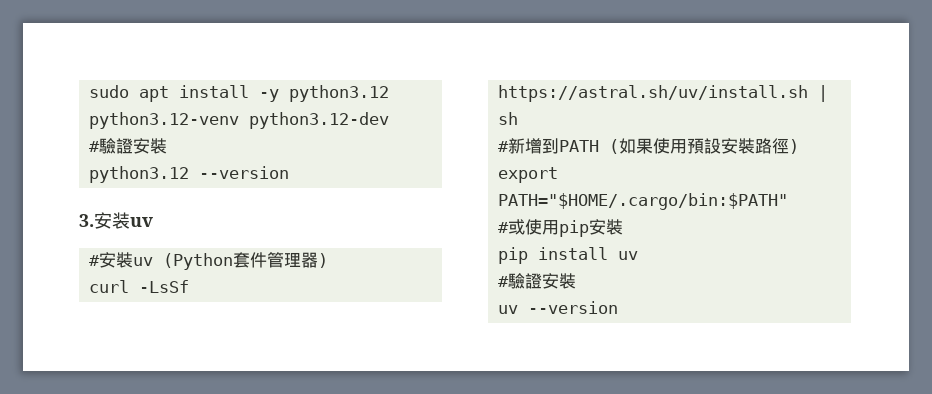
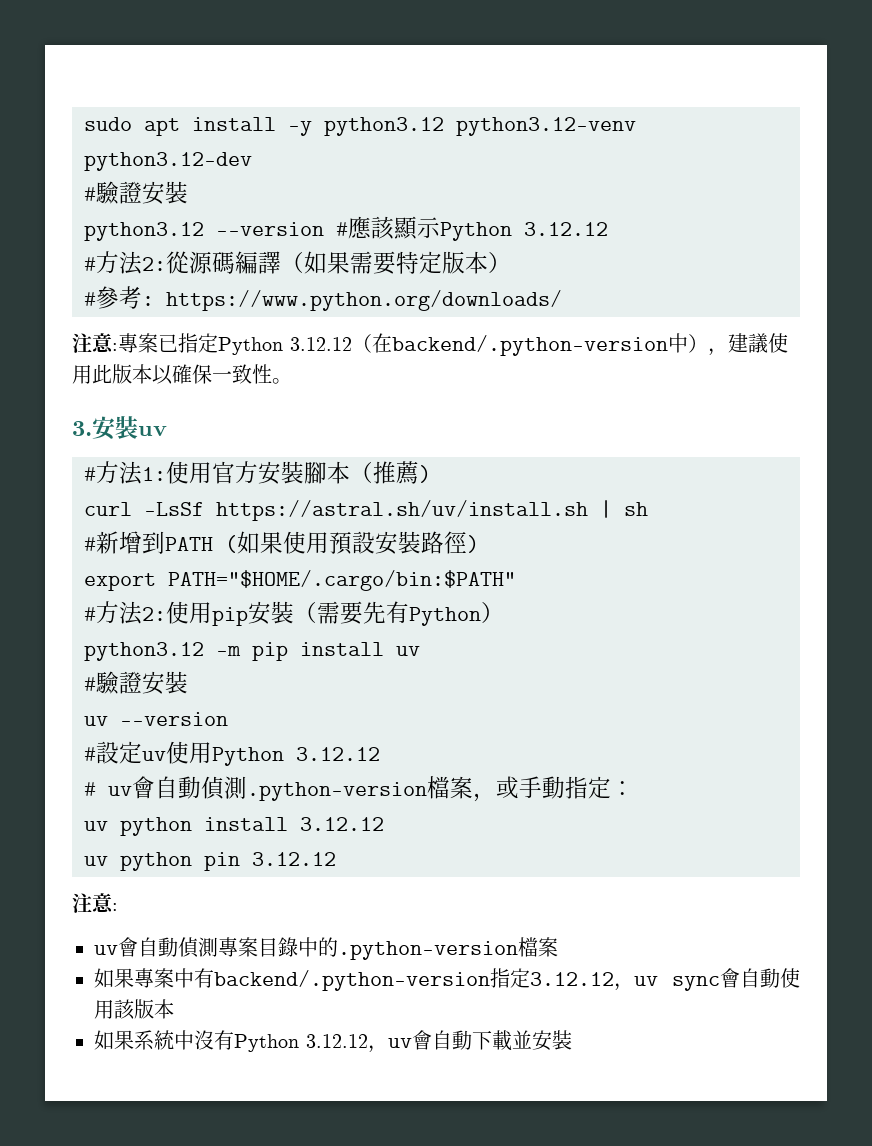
- python3.12 --version
+ python3.12 --version #應該顯示Python 3.12.12
+ #方法2:從源碼編譯（如果需要特定版本）
+ #參考: https://www.python.org/downloads/
+ 注意:專案已指定Python 3.12.12（在backend/.python-version中），建議使用此版本以確保一致性。
- 3.安装uv
- #安裝uv (Python套件管理器)
+ 3.安裝uv
+ #方法1:使用官方安裝腳本（推薦)
- #或使用pip安裝
- pip install uv
+ #方法2:使用pip安裝（需要先有Python）
+ python3.12 -m pip install uv
+ #設定uv使用Python 3.12.12
+ # uv會自動偵測.python-version檔案，或手動指定：
+ uv python install 3.12.12
+ uv python pin 3.12.12
+ 注意:
+ uv會自動偵測專案目錄中的.python-version檔案
+ 如果專案中有backend/.python-version指定3.12.12，uv sync會自動使用該版本
+ 如果系統中沒有Python 3.12.12，uv會自動下載並安裝

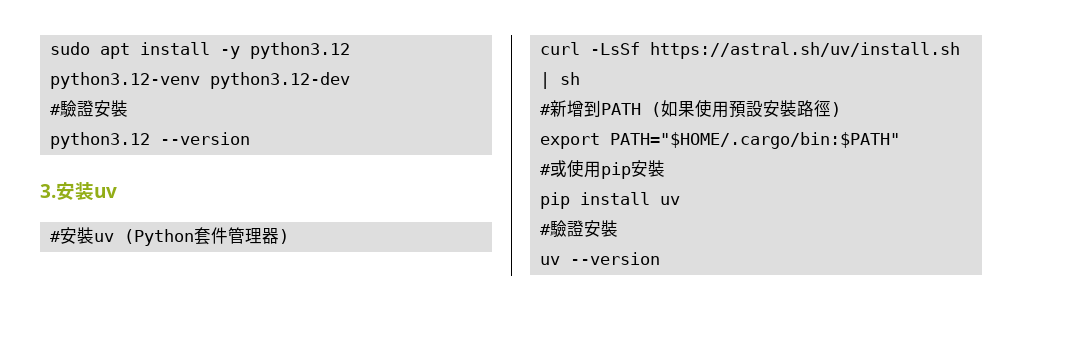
- python3.12 --version #應該顯示Python 3.12.12
- #方法2:從源碼編譯（如果需要特定版本）
- #參考: https://www.python.org/downloads/
- 注意:專案已指定Python 3.12.12（在backend/.python-version中），建議使用此版本以確保一致性。
+ python3.12 --version
- 3.安裝uv
- #方法1:使用官方安裝腳本（推薦)
+ 3.安装uv
+ #安裝uv (Python套件管理器)
- #方法2:使用pip安裝（需要先有Python）
- python3.12 -m pip install uv
+ #或使用pip安裝
+ pip install uv
- #設定uv使用Python 3.12.12
- # uv會自動偵測.python-version檔案，或手動指定：
- uv python install 3.12.12
- uv python pin 3.12.12
- 注意:
- uv會自動偵測專案目錄中的.python-version檔案
- 如果專案中有backend/.python-version指定3.12.12，uv sync會自動使用該版本
- 如果系統中沒有Python 3.12.12，uv會自動下載並安裝

